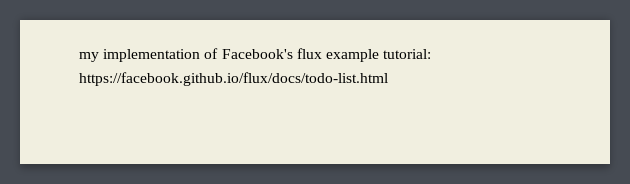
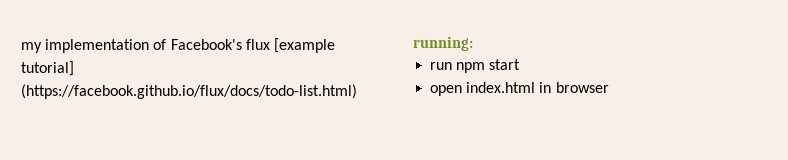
- my implementation of Facebook's flux example tutorial: https://facebook.github.io/flux/docs/todo-list.html
+ my implementation of Facebook's flux [example tutorial] (https://facebook.github.io/flux/docs/todo-list.html)
+ running:
+ run npm start
+ open index.html in browser

